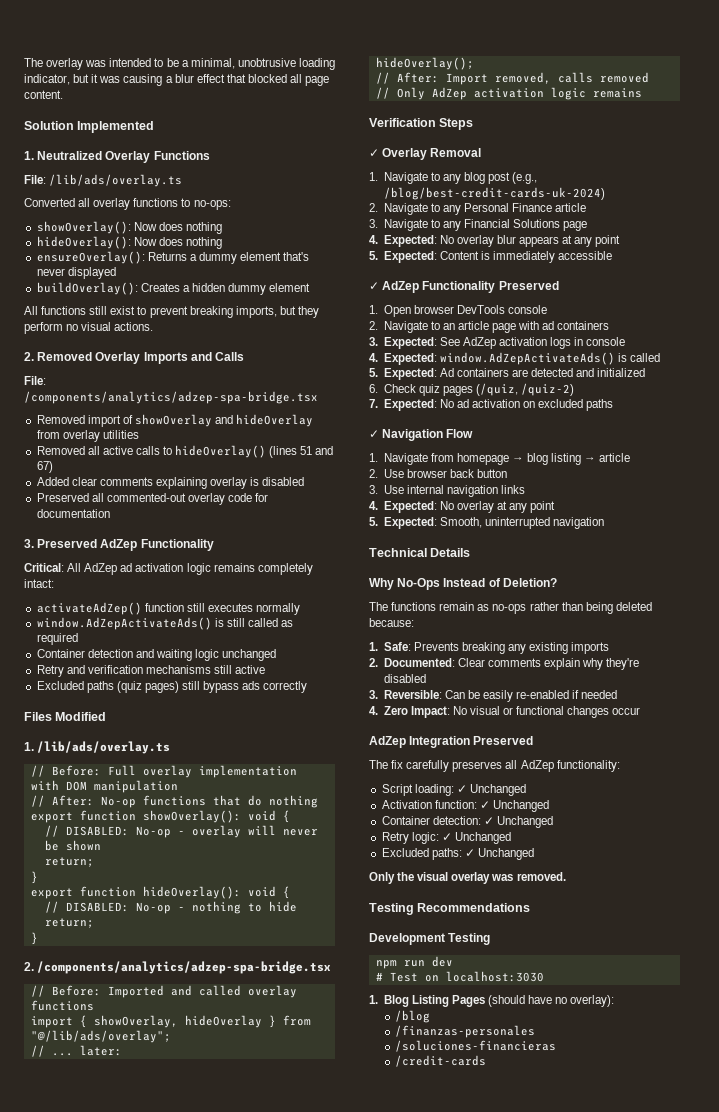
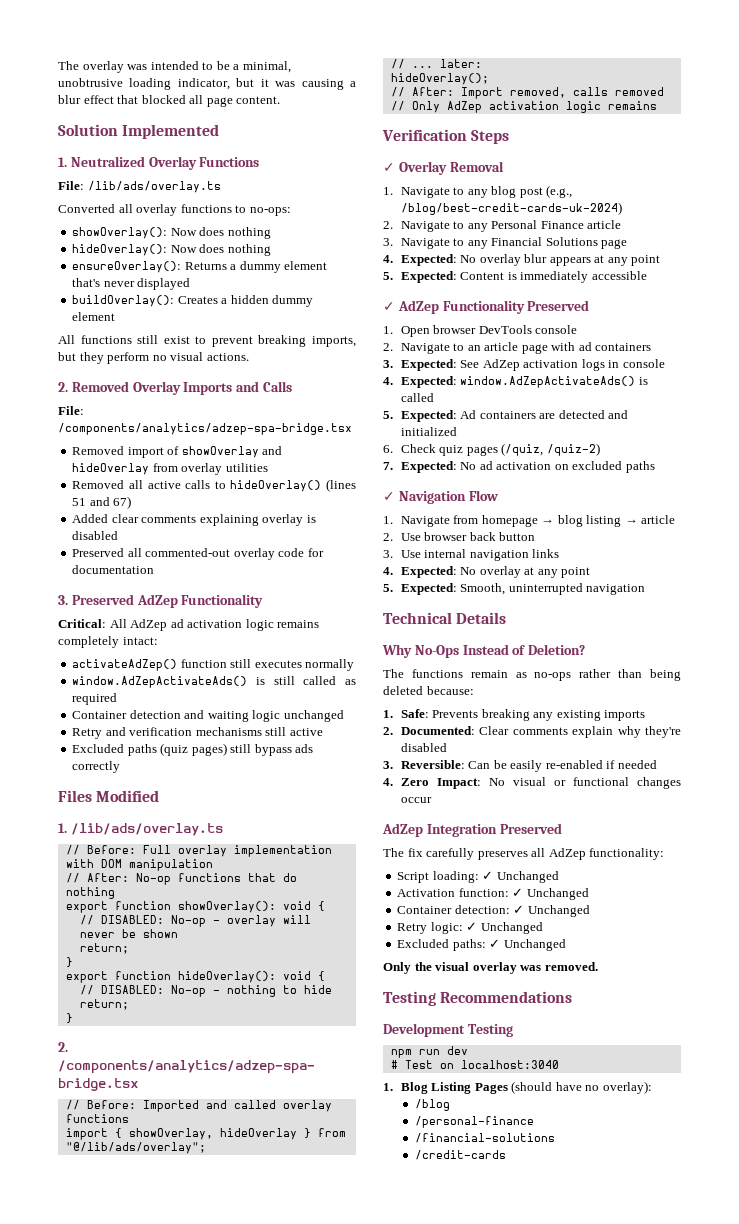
- # Test on localhost:3030
+ # Test on localhost:3040
- /finanzas-personales
- /soluciones-financieras
+ /personal-finance
+ /financial-solutions

